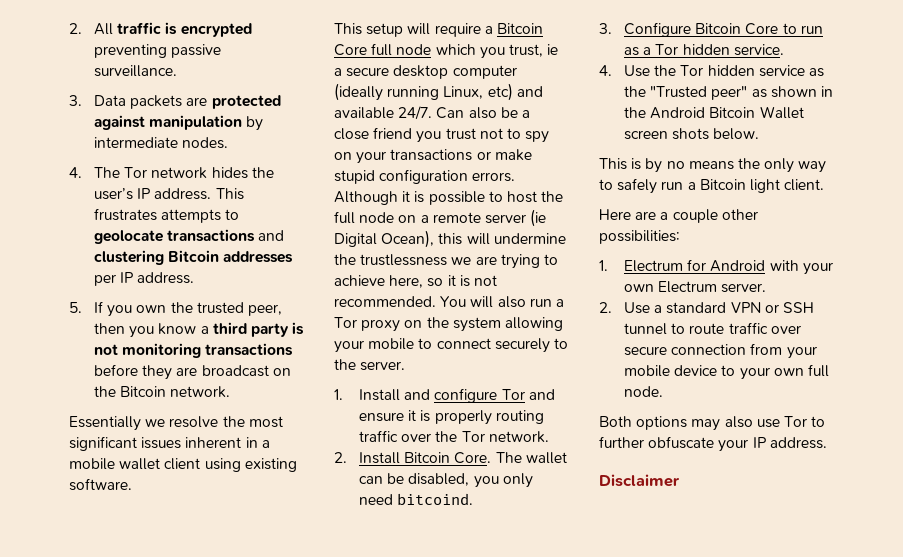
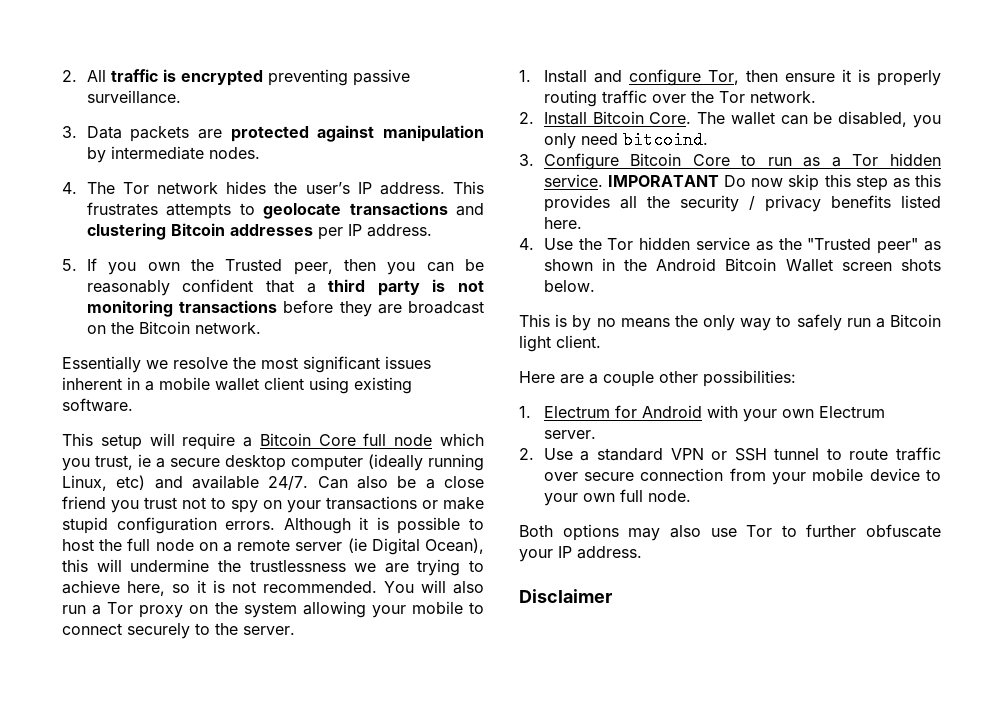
- 5. If you own the trusted peer, then you know a third party is not monitoring transactions before they are broadcast on the Bitcoin network.
+ 5. If you own the Trusted peer, then you can be reasonably confident that a third party is not monitoring transactions before they are broadcast on the Bitcoin network.
- 1. Install and configure Tor and ensure it is properly routing traffic over the Tor network.
+ 1. Install and configure Tor, then ensure it is properly routing traffic over the Tor network.
+ IMPORATANT Do now skip this step as this provides all the security / privacy benefits listed here.

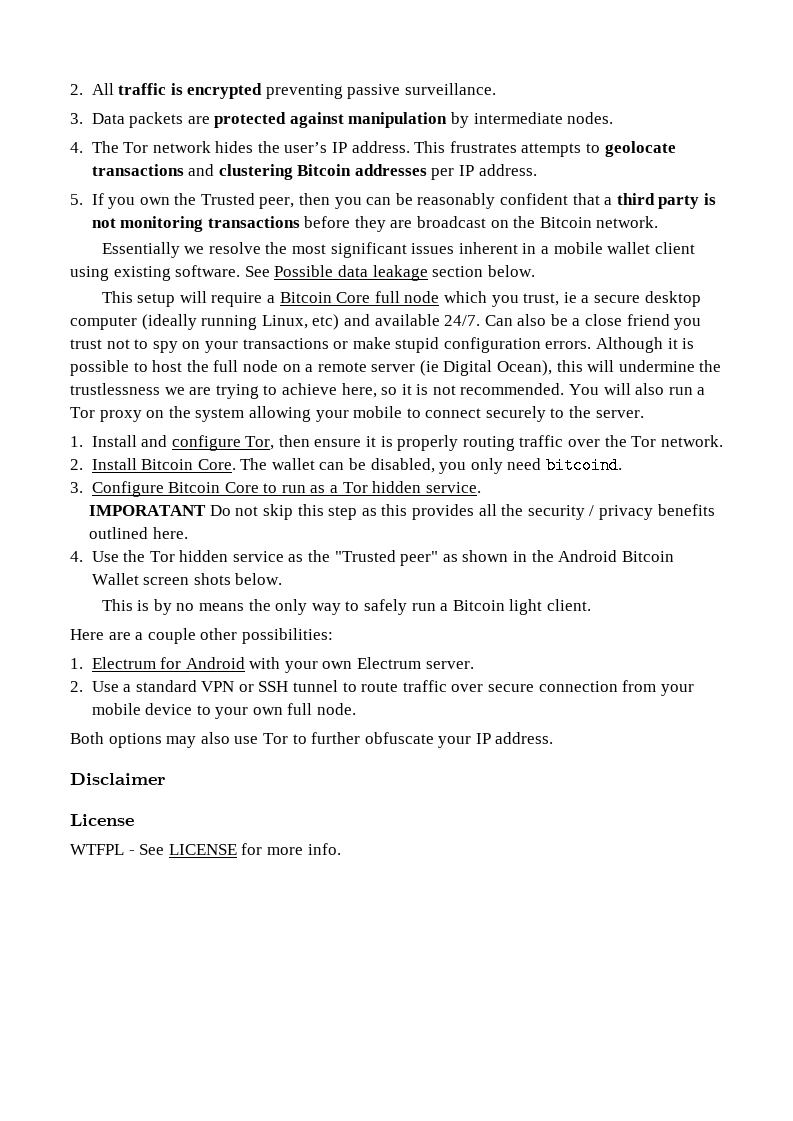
+ See Possible data leakage section below.
- 3. Configure Bitcoin Core to run as a Tor hidden service. IMPORATANT Do now skip this step as this provides all the security / privacy benefits listed here.
+ 3. Configure Bitcoin Core to run as a Tor hidden service.
+ IMPORATANT Do not skip this step as this provides all the security / privacy benefits outlined here.
+ License
+ WTFPL - See LICENSE for more info.

